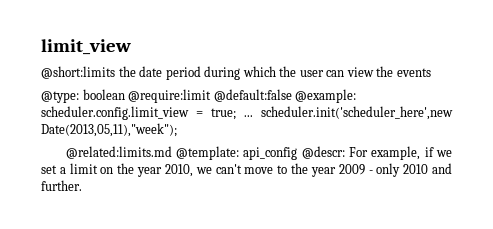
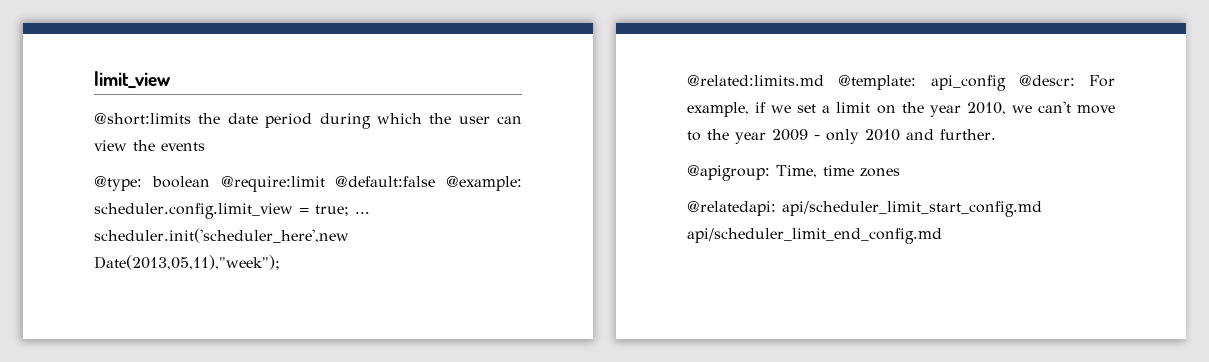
+ @apigroup: Time, time zones
+ @relatedapi: api/scheduler_limit_start_config.md api/scheduler_limit_end_config.md

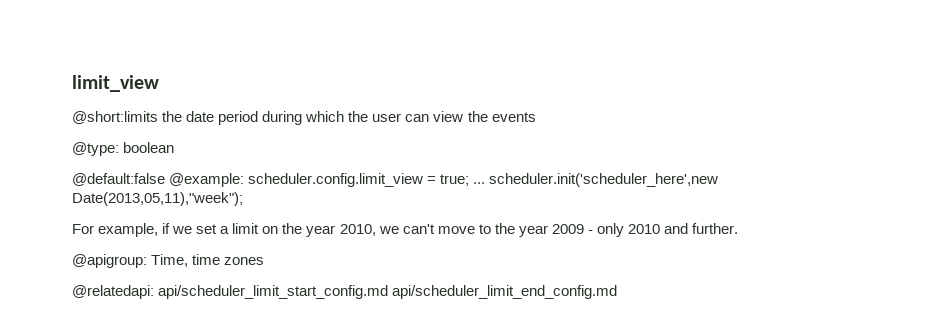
- @type: boolean @require:limit @default:false @example: scheduler.config.limit_view = true; ... scheduler.init('scheduler_here',new Date(2013,05,11),"week");
+ @type: boolean
+ @default:false @example: scheduler.config.limit_view = true; ... scheduler.init('scheduler_here',new Date(2013,05,11),"week");
- @related:limits.md @template: api_config @descr: For example, if we set a limit on the year 2010, we can't move to the year 2009 - only 2010 and further.
+ For example, if we set a limit on the year 2010, we can't move to the year 2009 - only 2010 and further.

